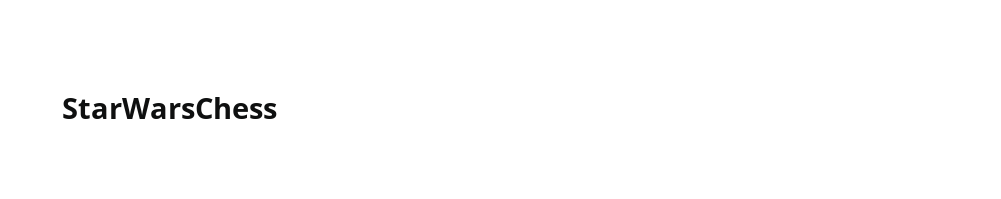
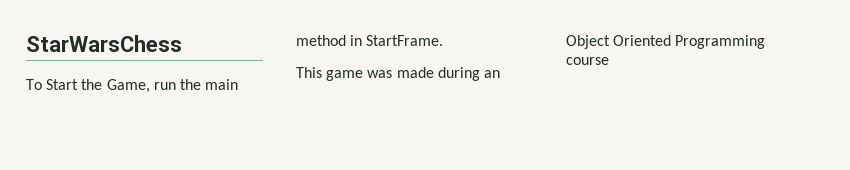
+ To Start the Game, run the main method in StartFrame.
+ This game was made during an Object Oriented Programming course

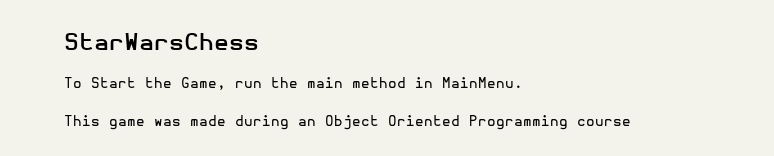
- To Start the Game, run the main method in StartFrame.
+ To Start the Game, run the main method in MainMenu.

